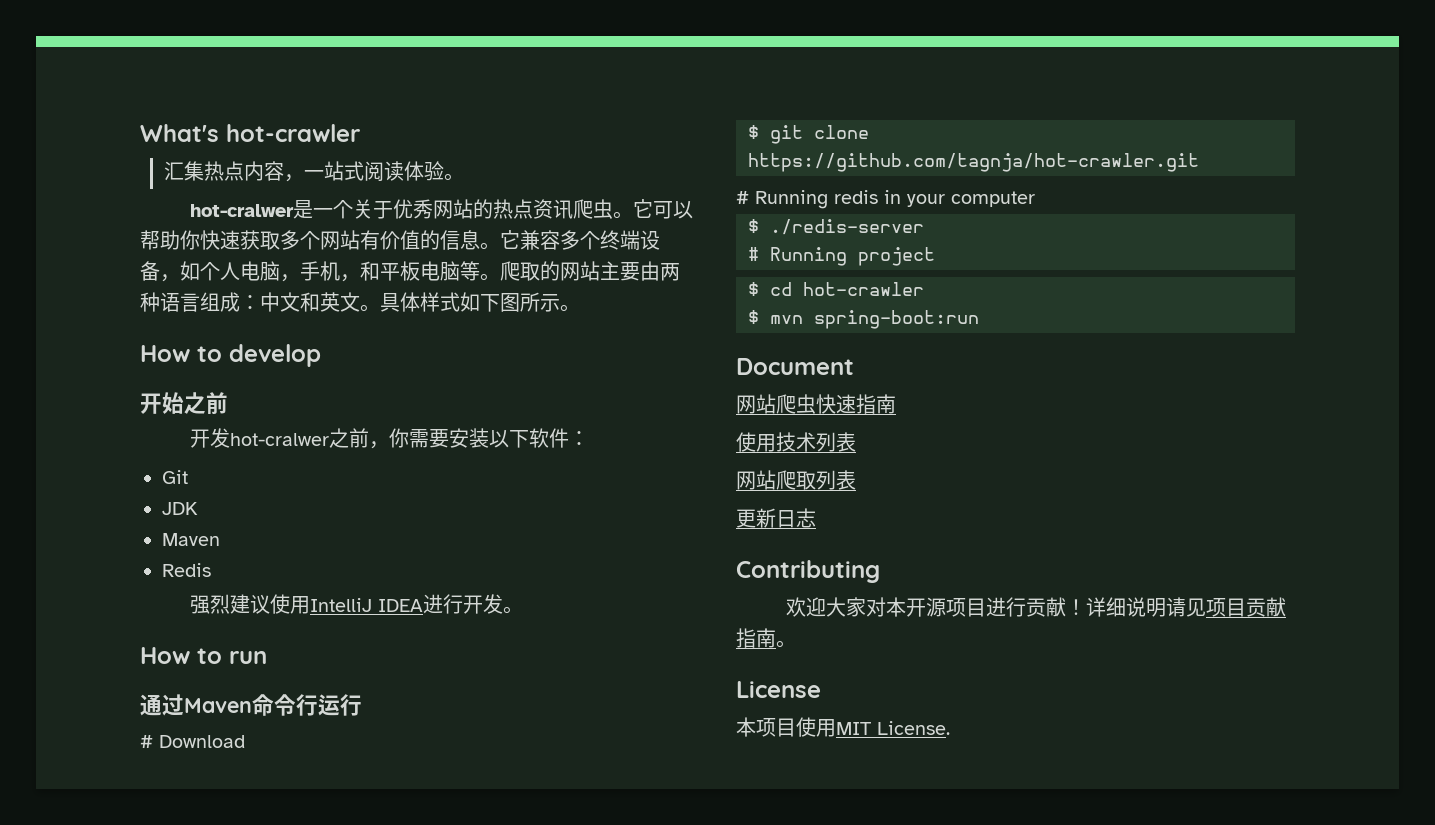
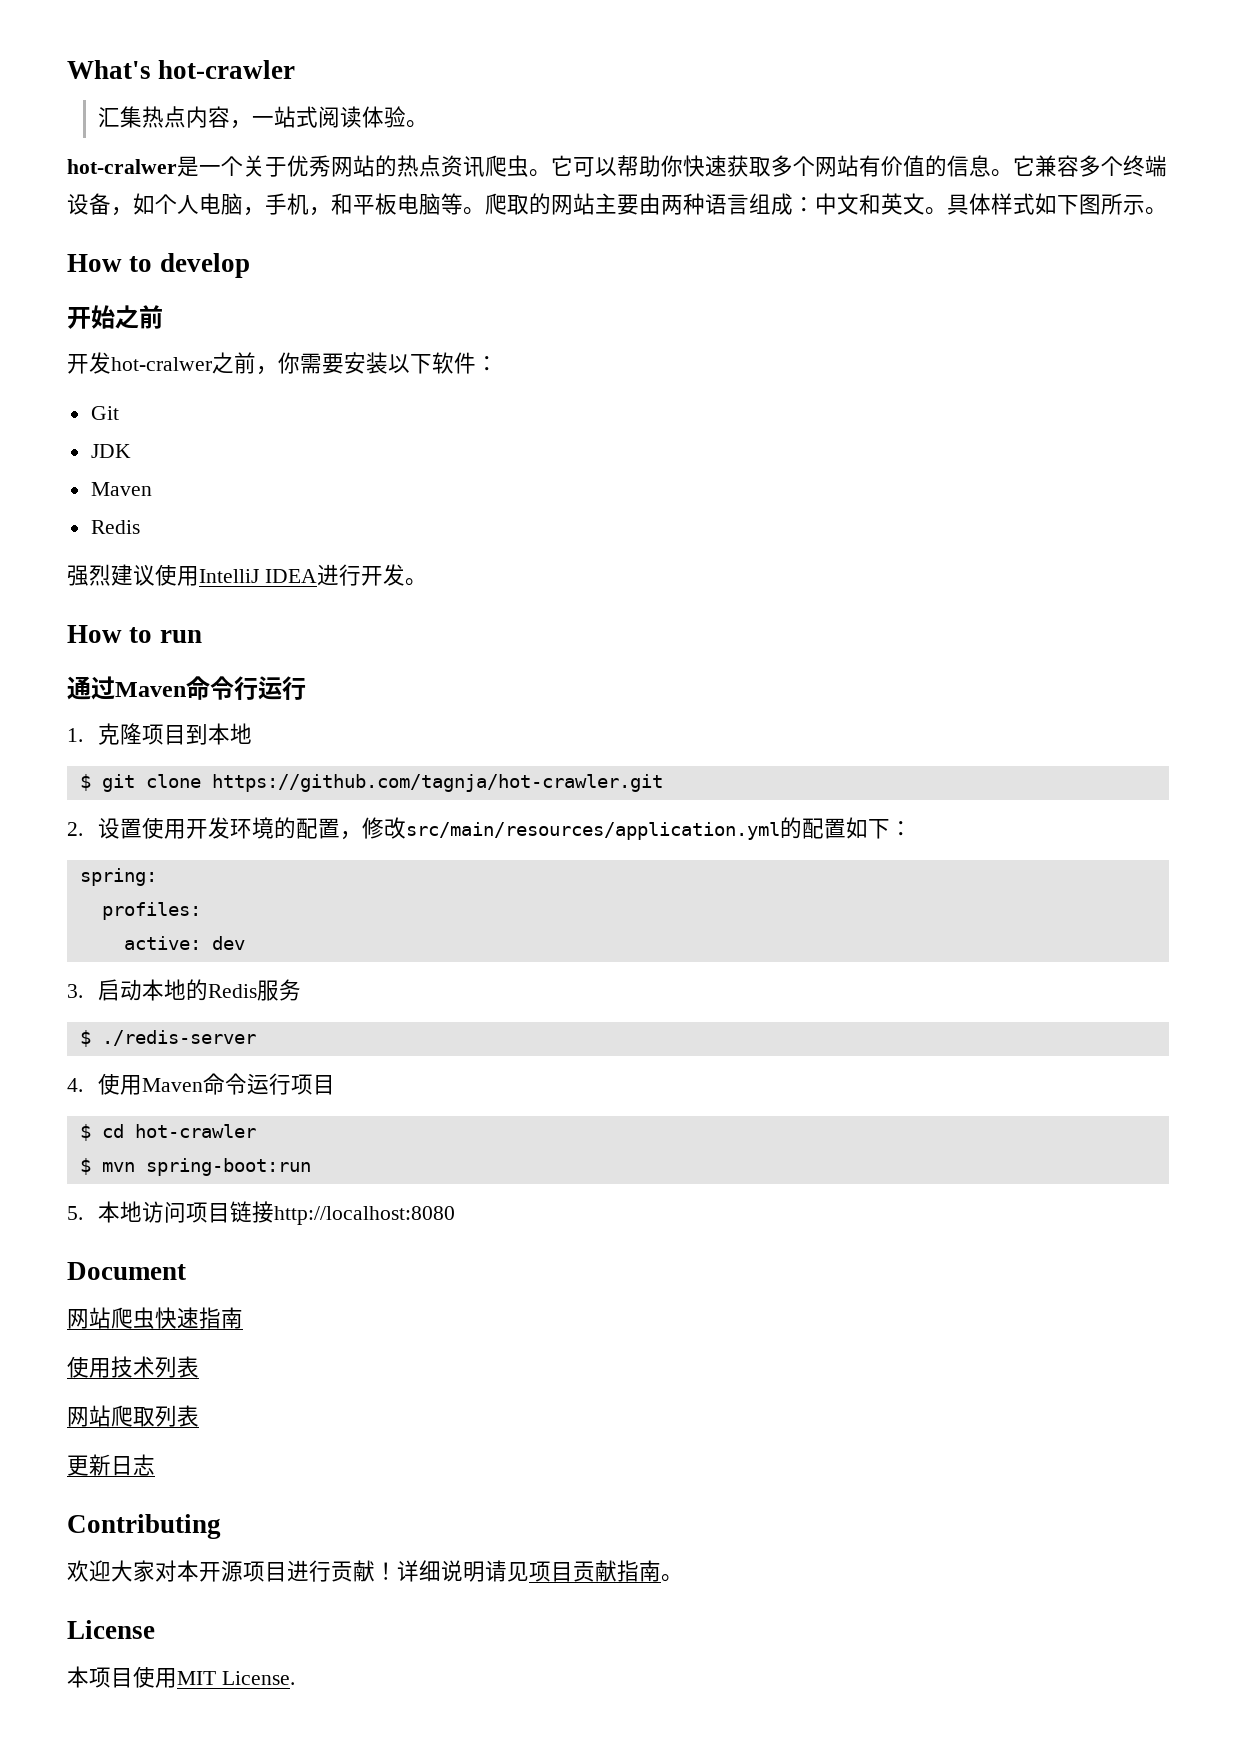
- # Download
+ 1.克隆项目到本地
- # Running redis in your computer
+ 2.设置使用开发环境的配置，修改src/main/resources/application.yml的配置如下：
+ spring:
+ profiles:
+ active: dev
+ 3.启动本地的Redis服务
  $ ./redis-server
- # Running project
+ 4.使用Maven命令运行项目
+ 5.本地访问项目链接http://localhost:8080

